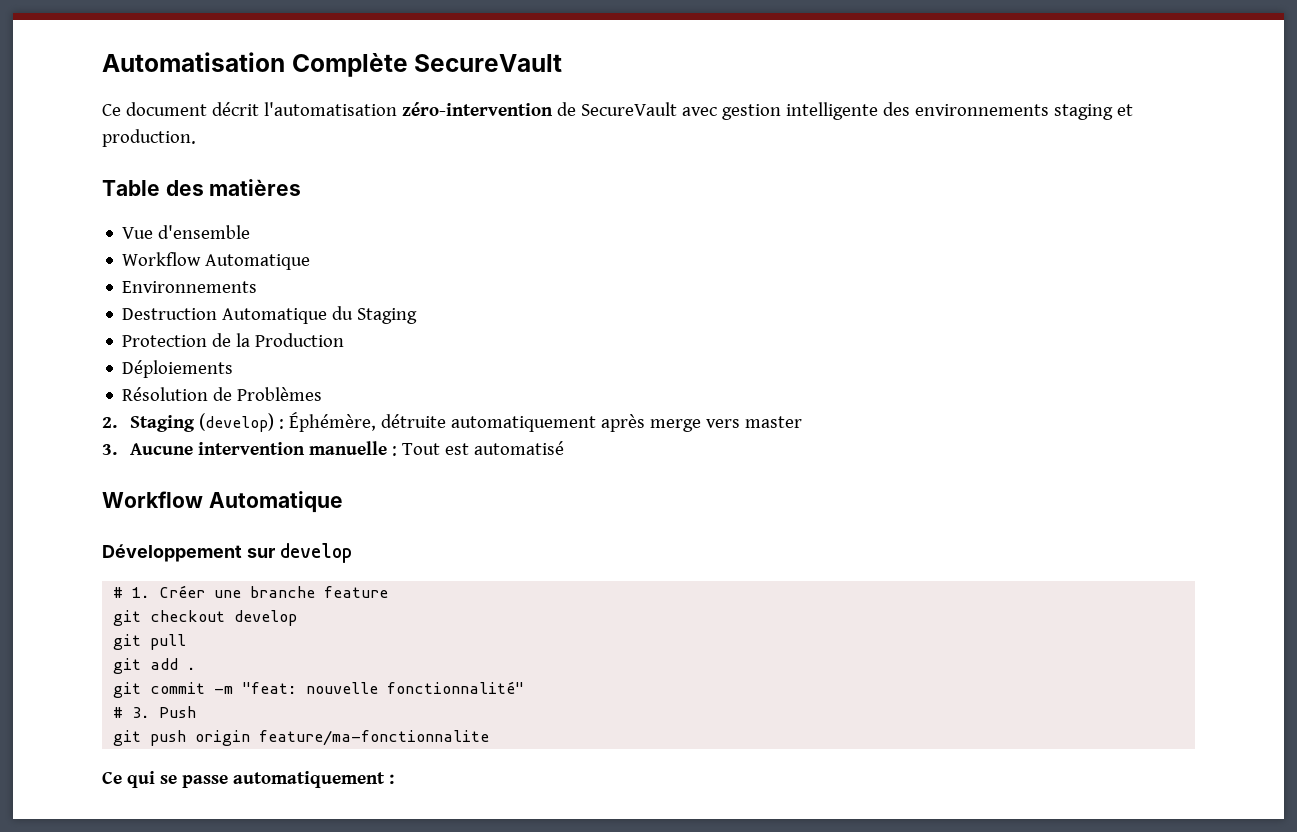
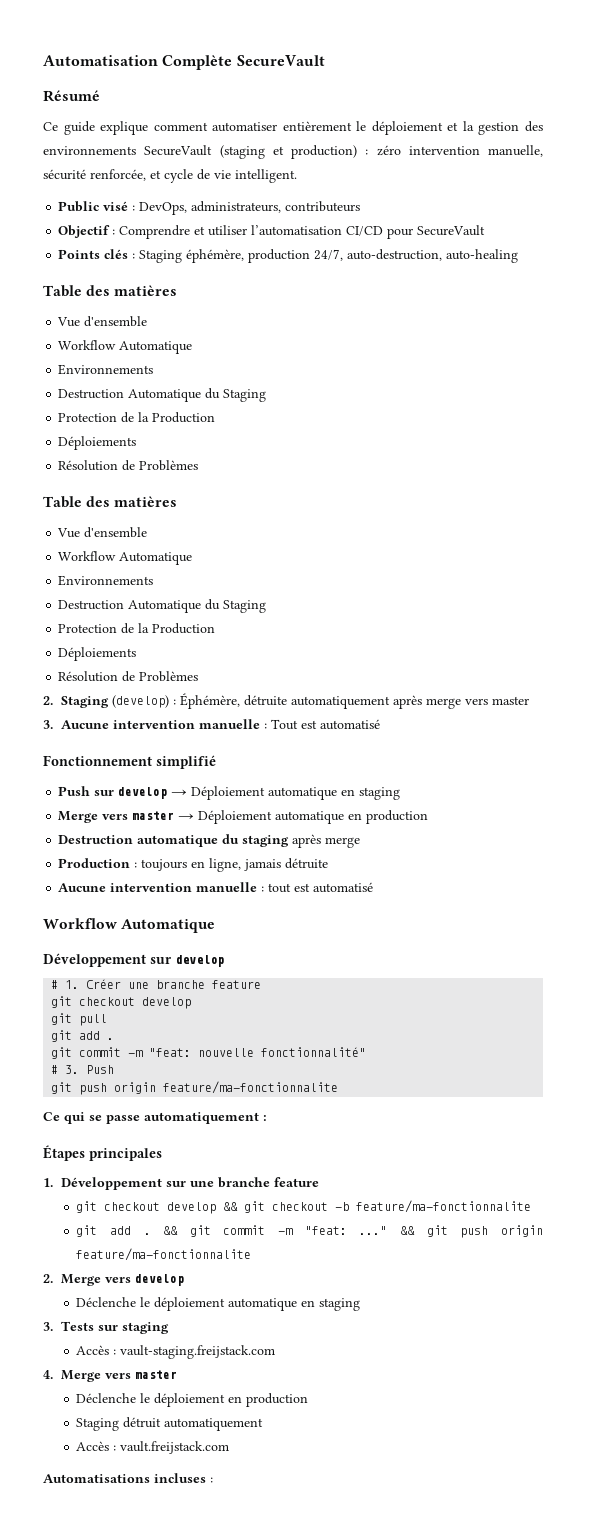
- Ce document décrit l'automatisation zéro-intervention de SecureVault avec gestion intelligente des environnements staging et production.
+ Résumé
+ Ce guide explique comment automatiser entièrement le déploiement et la gestion des environnements SecureVault (staging et production) : zéro intervention manuelle, sécurité renforcée, et cycle de vie intelligent.
+ Public visé : DevOps, administrateurs, contributeurs
+ Objectif : Comprendre et utiliser l’automatisation CI/CD pour SecureVault
+ Points clés : Staging éphémère, production 24/7, auto-destruction, auto-healing
+ Table des matières
+ Vue d'ensemble
+ Workflow Automatique
+ Environnements
+ Destruction Automatique du Staging
+ Protection de la Production
+ Déploiements
+ Résolution de Problèmes
+ Fonctionnement simplifié
+ Push sur develop → Déploiement automatique en staging
+ Merge vers master → Déploiement automatique en production
+ Destruction automatique du staging après merge
+ Production : toujours en ligne, jamais détruite
+ Aucune intervention manuelle : tout est automatisé
+ Étapes principales
+ 1. Développement sur une branche feature
+ git checkout develop && git checkout -b feature/ma-fonctionnalite
+ git add . && git commit -m "feat: ..." && git push origin feature/ma-fonctionnalite
+ 2. Merge vers develop
+ Déclenche le déploiement automatique en staging
+ 3. Tests sur staging
+ Accès : vault-staging.freijstack.com
+ 4. Merge vers master
+ Déclenche le déploiement en production
+ Staging détruit automatiquement
+ Accès : vault.freijstack.com
+ Automatisations incluses :

